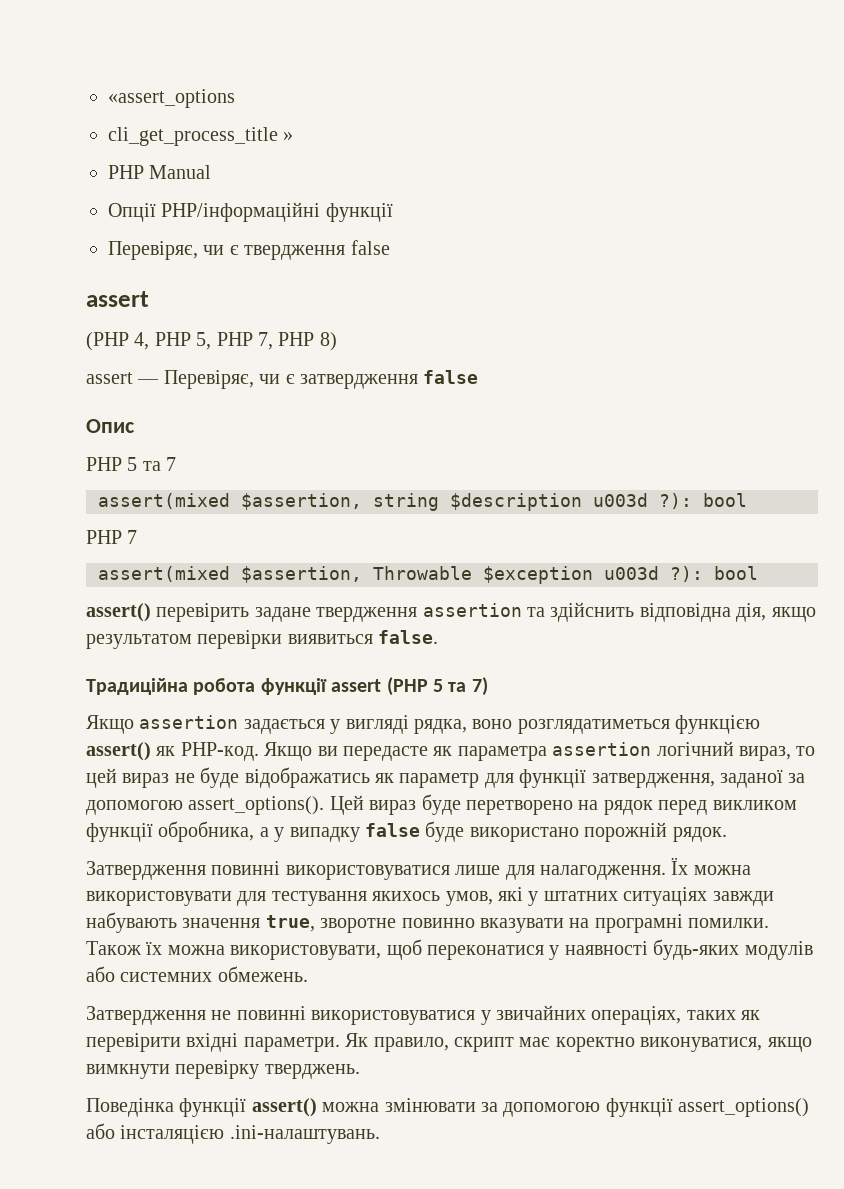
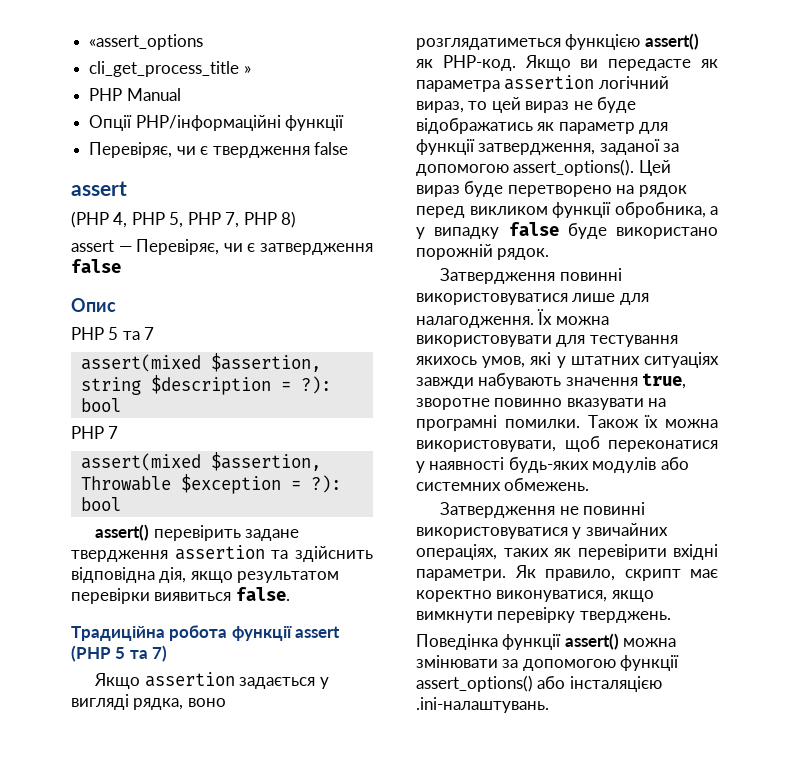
- assert(mixed $assertion, string $description u003d ?): bool
+ assert(mixed $assertion, string $description = ?): bool
- assert(mixed $assertion, Throwable $exception u003d ?): bool
+ assert(mixed $assertion, Throwable $exception = ?): bool

